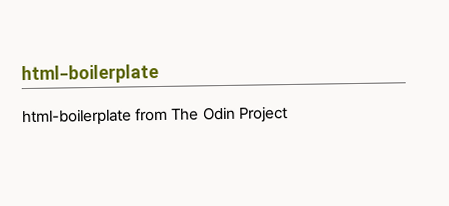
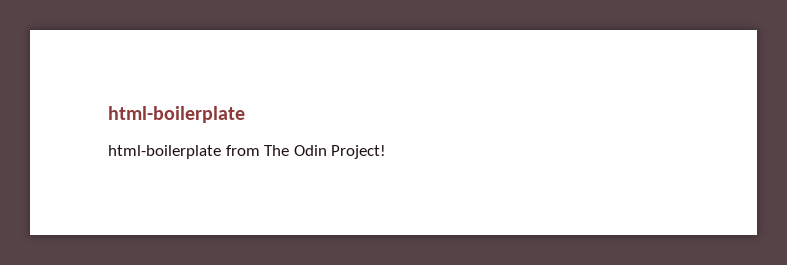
- html-boilerplate from The Odin Project
+ html-boilerplate from The Odin Project!

